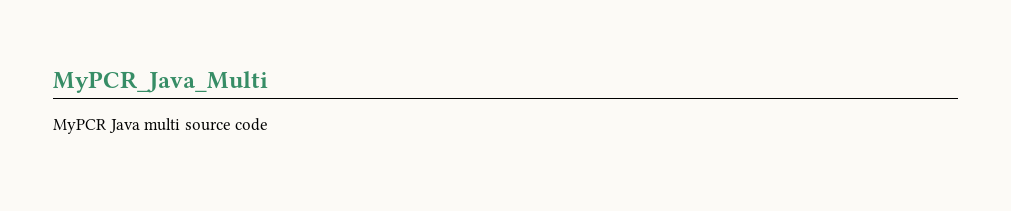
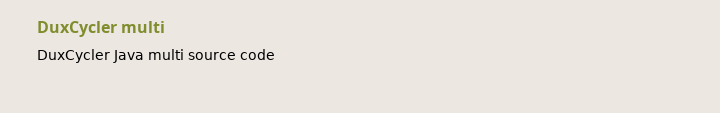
- MyPCR_Java_Multi
- MyPCR Java multi source code
+ DuxCycler multi
+ DuxCycler Java multi source code

